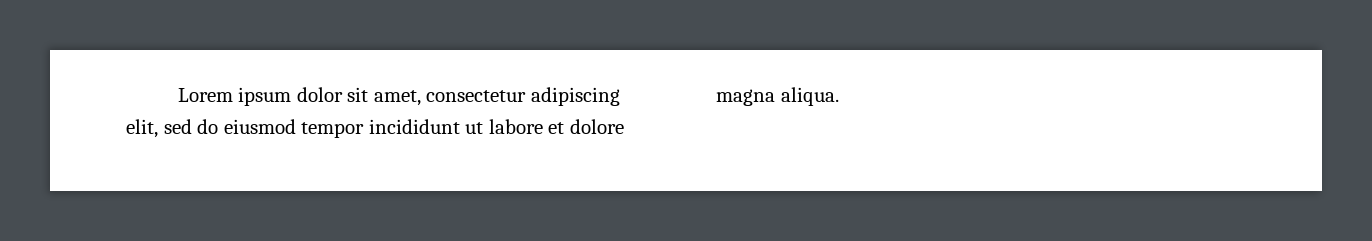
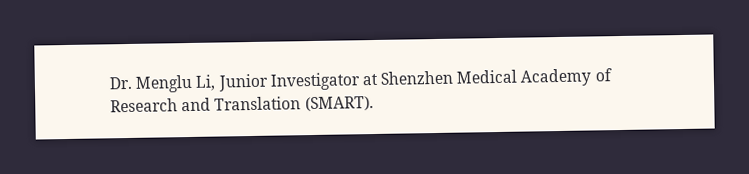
- Lorem ipsum dolor sit amet, consectetur adipiscing elit, sed do eiusmod tempor incididunt ut labore et dolore magna aliqua.
+ Dr. Menglu Li, Junior Investigator at Shenzhen Medical Academy of Research and Translation (SMART).

